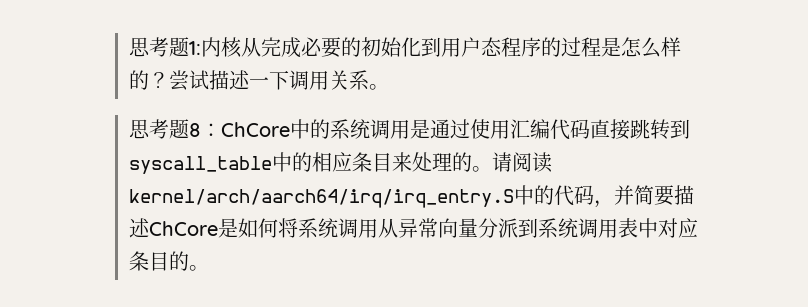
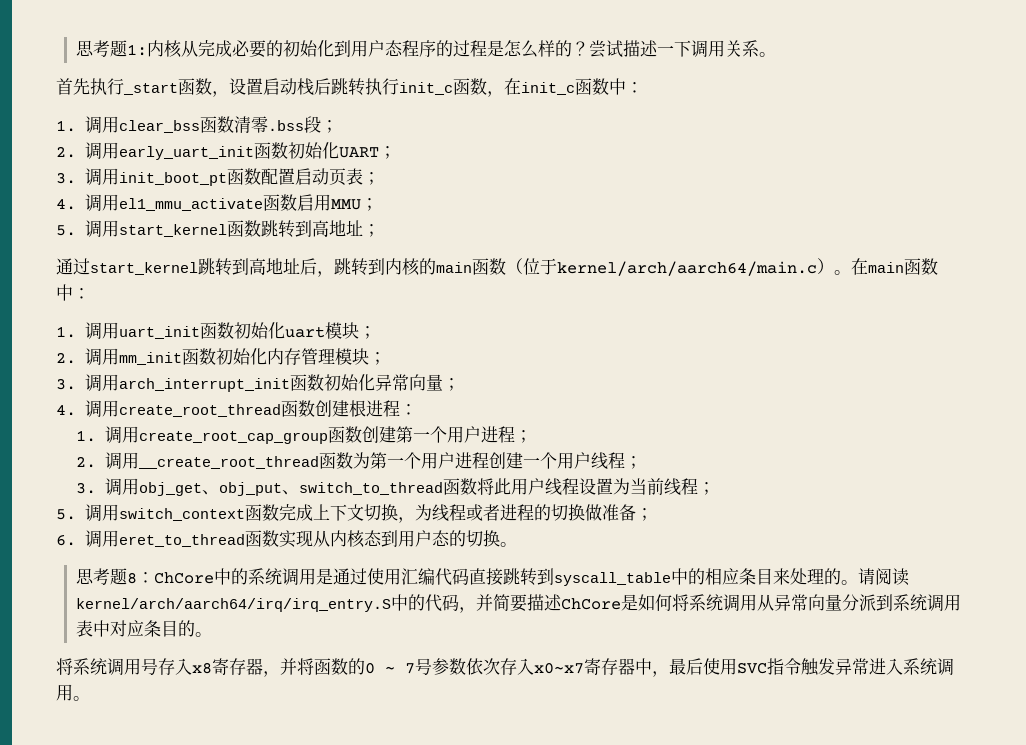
+ 首先执行_start函数，设置启动栈后跳转执行init_c函数，在init_c函数中：
+ 1.调用clear_bss函数清零.bss段；
+ 2.调用early_uart_init函数初始化UART；
+ 3.调用init_boot_pt函数配置启动页表；
+ 4.调用el1_mmu_activate函数启用MMU；
+ 5.调用start_kernel函数跳转到高地址；
+ 通过start_kernel跳转到高地址后，跳转到内核的main函数（位于kernel/arch/aarch64/main.c）。在main函数中：
+ 1.调用uart_init函数初始化uart模块；
+ 2.调用mm_init函数初始化内存管理模块；
+ 3.调用arch_interrupt_init函数初始化异常向量；
+ 4.调用create_root_thread函数创建根进程：
+ 1.调用create_root_cap_group函数创建第一个用户进程；
+ 2.调用__create_root_thread函数为第一个用户进程创建一个用户线程；
+ 3.调用obj_get、obj_put、switch_to_thread函数将此用户线程设置为当前线程；
+ 5.调用switch_context函数完成上下文切换，为线程或者进程的切换做准备；
+ 6.调用eret_to_thread函数实现从内核态到用户态的切换。
+ 将系统调用号存入x8寄存器，并将函数的0 ~ 7号参数依次存入x0~x7寄存器中，最后使用SVC指令触发异常进入系统调用。

